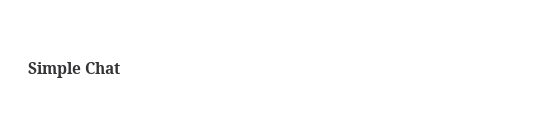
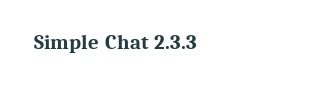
- Simple Chat
+ Simple Chat 2.3.3

